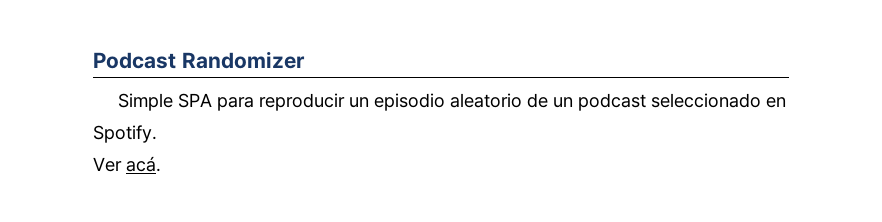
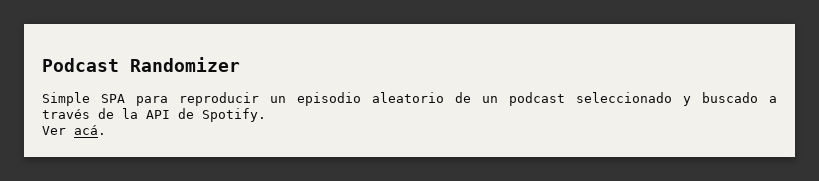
- Simple SPA para reproducir un episodio aleatorio de un podcast seleccionado en Spotify.
+ Simple SPA para reproducir un episodio aleatorio de un podcast seleccionado y buscado a través de la API de Spotify.

